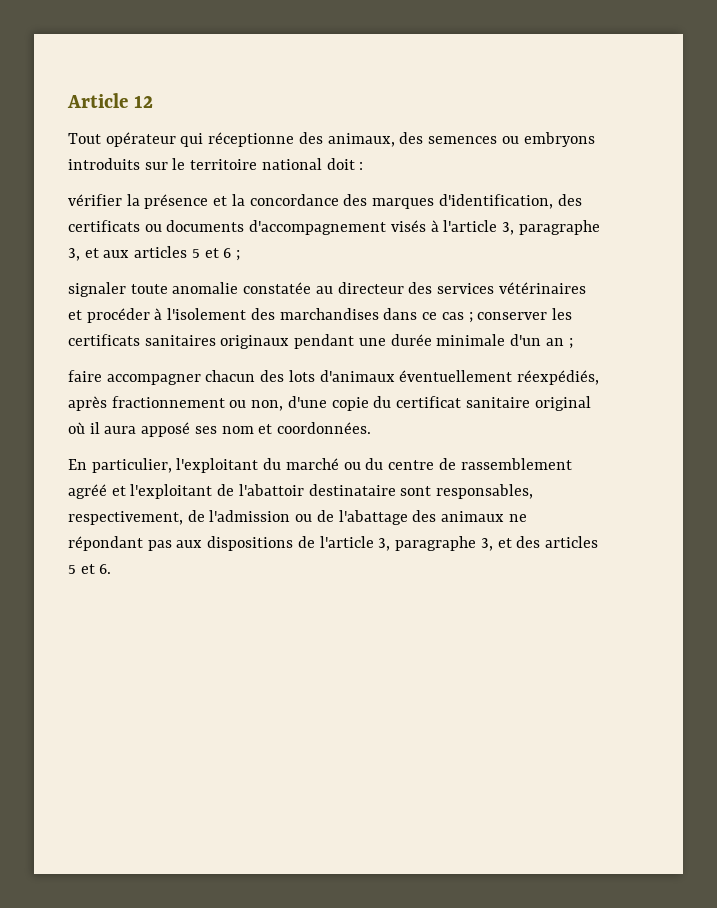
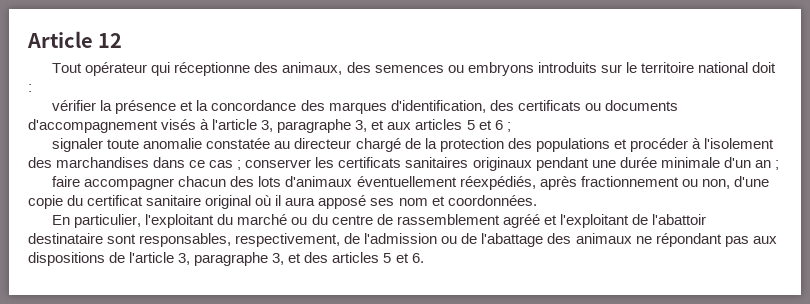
- signaler toute anomalie constatée au directeur des services vétérinaires et procéder à l'isolement des marchandises dans ce cas ; conserver les certificats sanitaires originaux pendant une durée minimale d'un an ;
+ signaler toute anomalie constatée au directeur chargé de la protection des populations et procéder à l'isolement des marchandises dans ce cas ; conserver les certificats sanitaires originaux pendant une durée minimale d'un an ;

